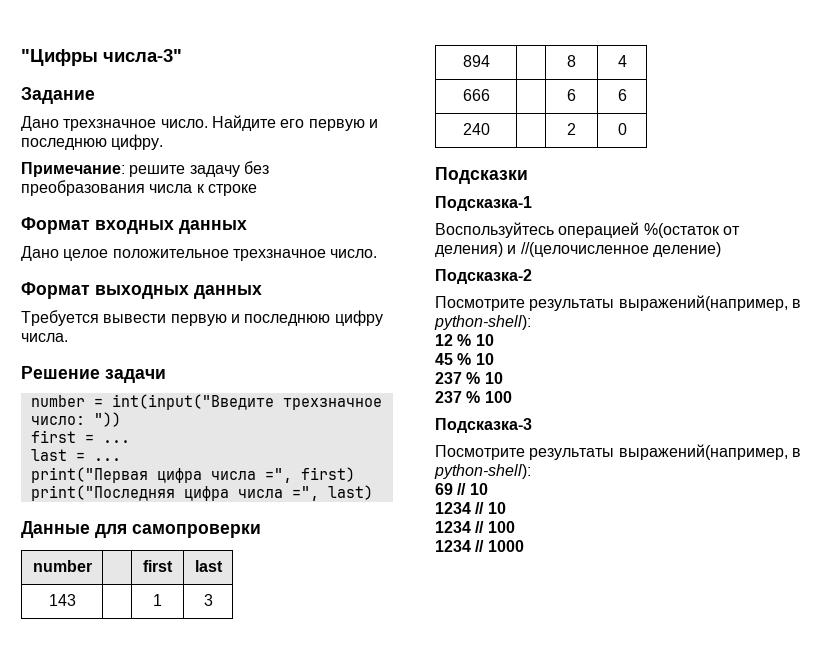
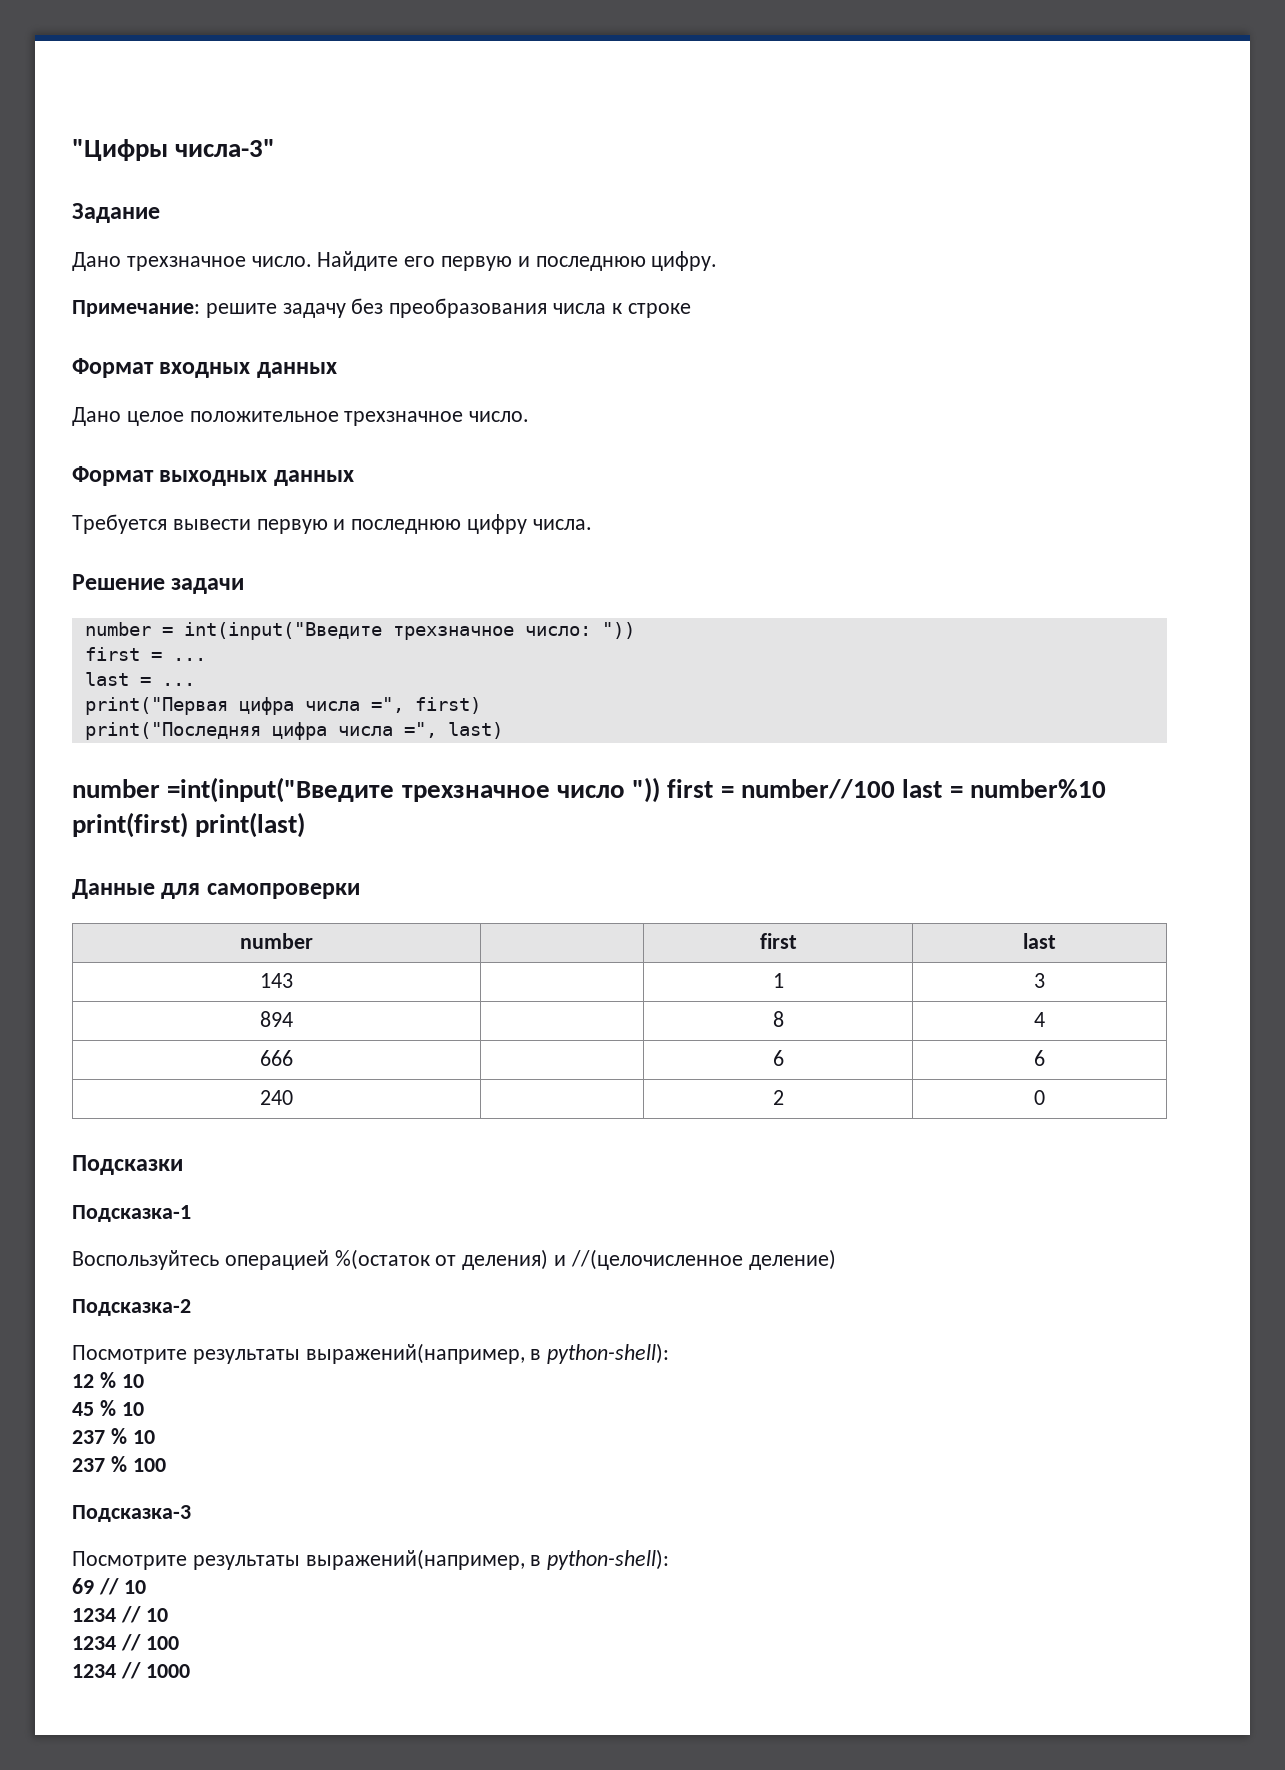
+ number =int(input("Введите трехзначное число ")) first = number//100 last = number%10 print(first) print(last)

